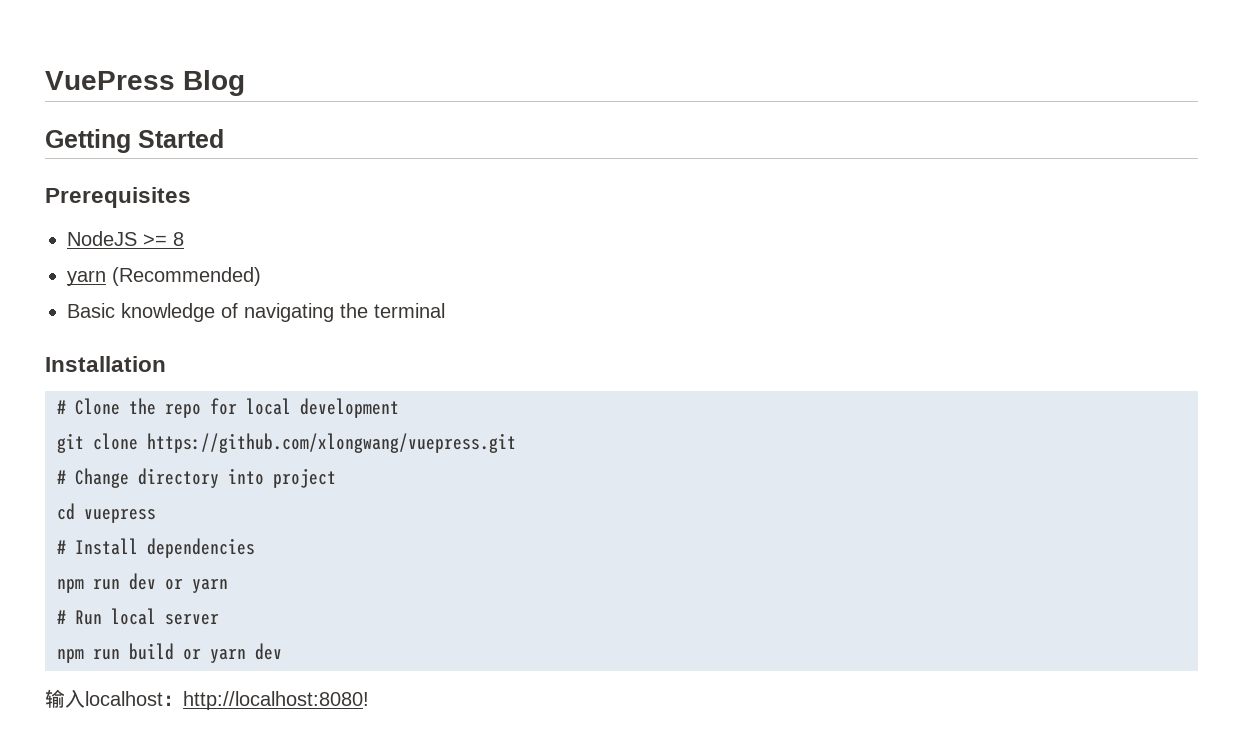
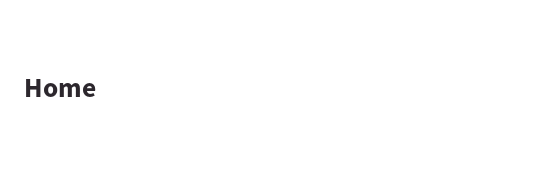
- VuePress Blog
- Getting Started
- Prerequisites
- NodeJS >= 8
- yarn (Recommended)
- Basic knowledge of navigating the terminal
- Installation
- # Clone the repo for local development
- git clone https://github.com/xlongwang/vuepress.git
- # Change directory into project
- cd vuepress
- # Install dependencies
- npm run dev or yarn
- # Run local server
- npm run build or yarn dev
- 输入localhost：http://localhost:8080!
+ Home

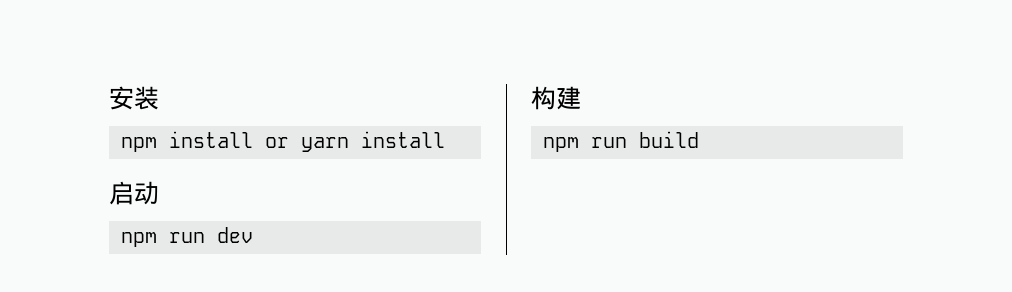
- Home
+ 安装
+ npm install or yarn install
+ 启动
+ npm run dev
+ 构建
+ npm run build

